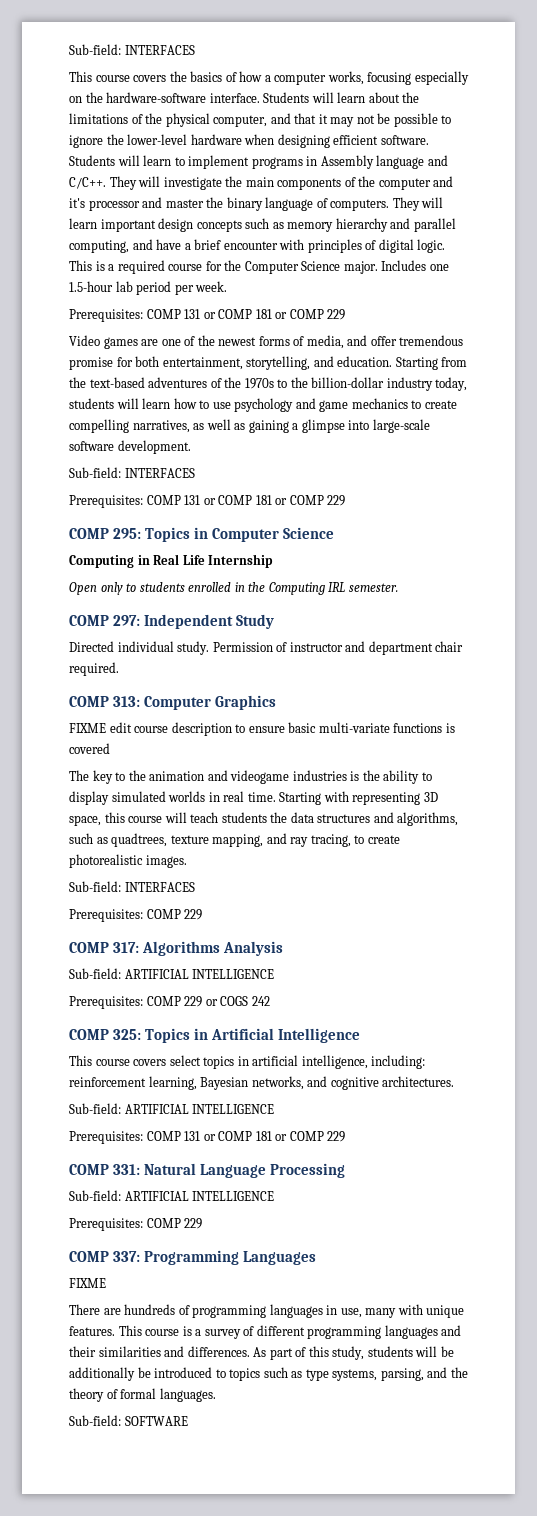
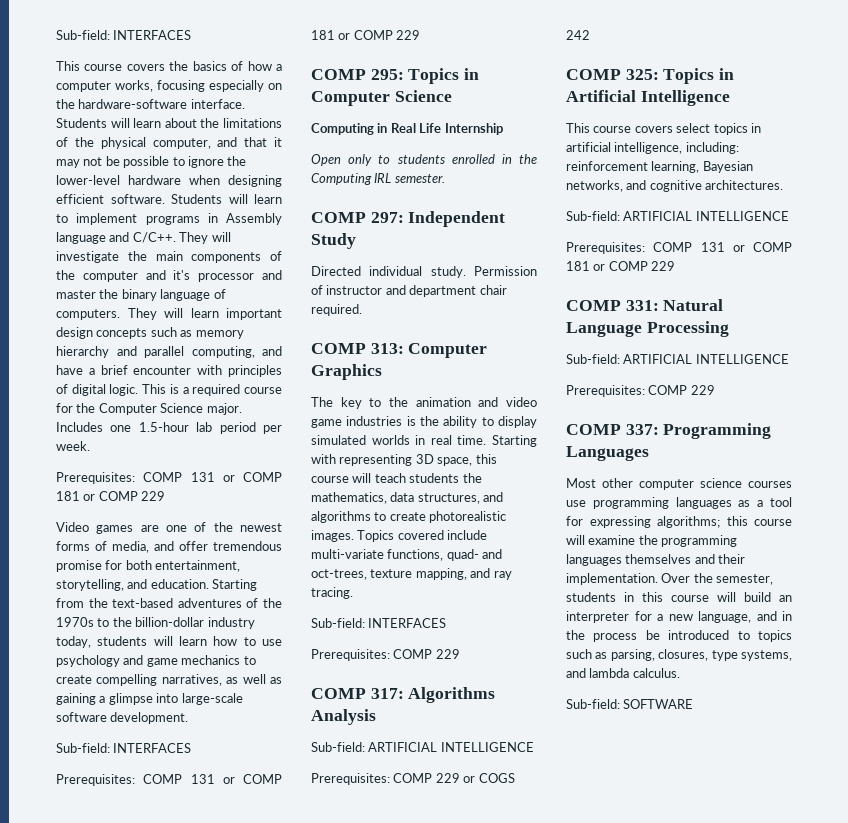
- FIXME edit course description to ensure basic multi-variate functions is covered
- The key to the animation and videogame industries is the ability to display simulated worlds in real time.
+ The key to the animation and video game industries is the ability to display simulated worlds in real time.
- Starting with representing 3D space, this course will teach students the data structures and algorithms, such as quadtrees, texture mapping, and ray tracing, to create photorealistic images.
+ Starting with representing 3D space, this course will teach students the mathematics, data structures, and algorithms to create photorealistic images. Topics covered include multi-variate functions, quad- and oct-trees, texture mapping, and ray tracing.
  COMP 337: Programming Languages
- FIXME
- There are hundreds of programming languages in use, many with unique features. This course is a survey of different programming languages and their similarities and differences. As part of this study, students will be additionally be introduced to topics such as type systems, parsing, and the theory of formal languages.
+ Most other computer science courses use programming languages as a tool for expressing algorithms; this course will examine the programming languages themselves and their implementation. Over the semester, students in this course will build an interpreter for a new language, and in the process be introduced to topics such as parsing, closures, type systems, and lambda calculus.

